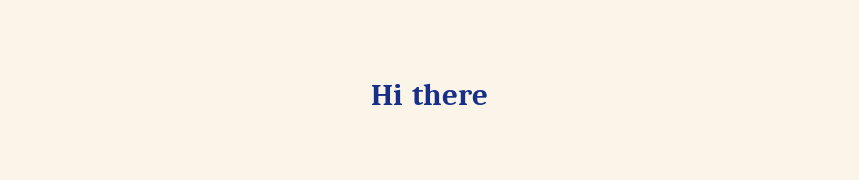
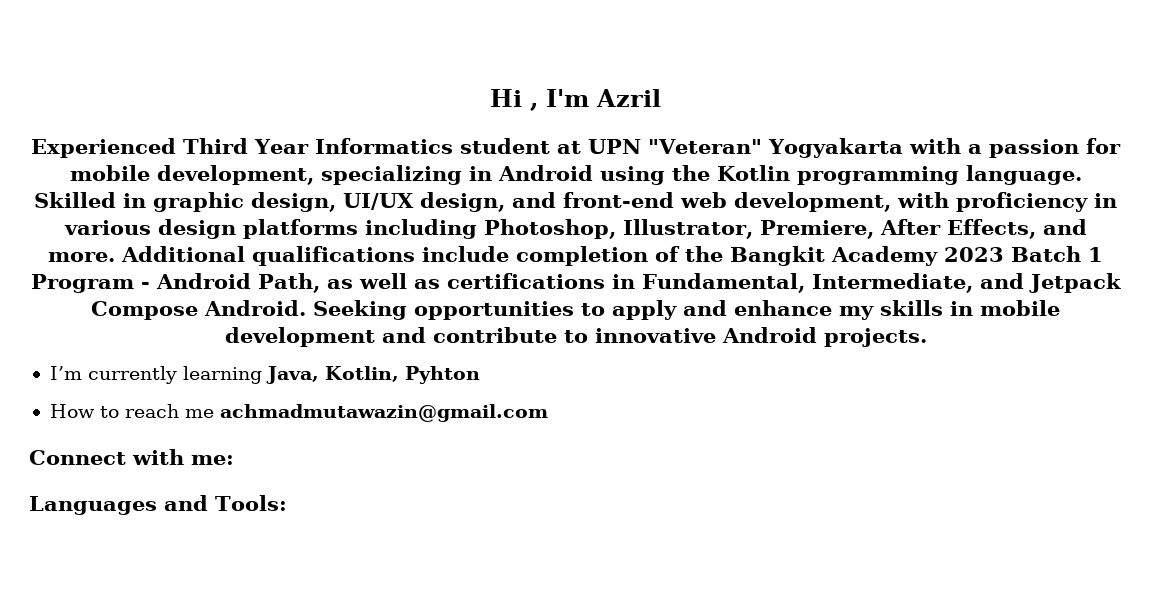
- Hi there
+ Hi , I'm Azril
+ Experienced Third Year Informatics student at UPN "Veteran" Yogyakarta with a passion for mobile development, specializing in Android using the Kotlin programming language. Skilled in graphic design, UI/UX design, and front-end web development, with proficiency in various design platforms including Photoshop, Illustrator, Premiere, After Effects, and more. Additional qualifications include completion of the Bangkit Academy 2023 Batch 1 Program - Android Path, as well as certifications in Fundamental, Intermediate, and Jetpack Compose Android. Seeking opportunities to apply and enhance my skills in mobile development and contribute to innovative Android projects.
+ I’m currently learning Java, Kotlin, Pyhton
+ How to reach me achmadmutawazin@gmail.com
+ Connect with me:
+ Languages and Tools:

